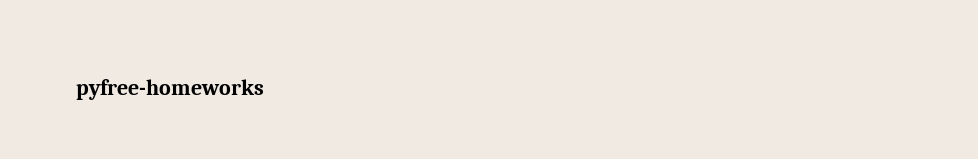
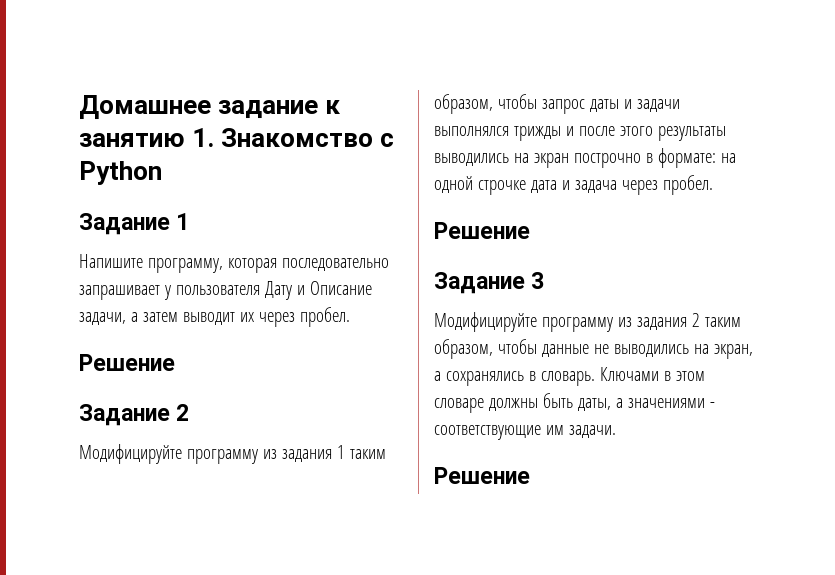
- pyfree-homeworks
+ Домашнее задание к занятию 1. Знакомство с Python
+ Задание 1
+ Напишите программу, которая последовательно запрашивает у пользователя Дату и Описание задачи, а затем выводит их через пробел.
+ Решение
+ Задание 2
+ Модифицируйте программу из задания 1 таким образом, чтобы запрос даты и задачи выполнялся трижды и после этого результаты выводились на экран построчно в формате: на одной строчке дата и задача через пробел.
+ Решение
+ Задание 3
+ Модифицируйте программу из задания 2 таким образом, чтобы данные не выводились на экран, а сохранялись в словарь. Ключами в этом словаре должны быть даты, а значениями - соответствующие им задачи.
+ Решение

